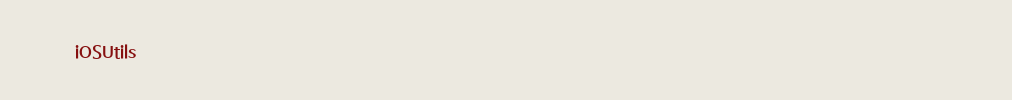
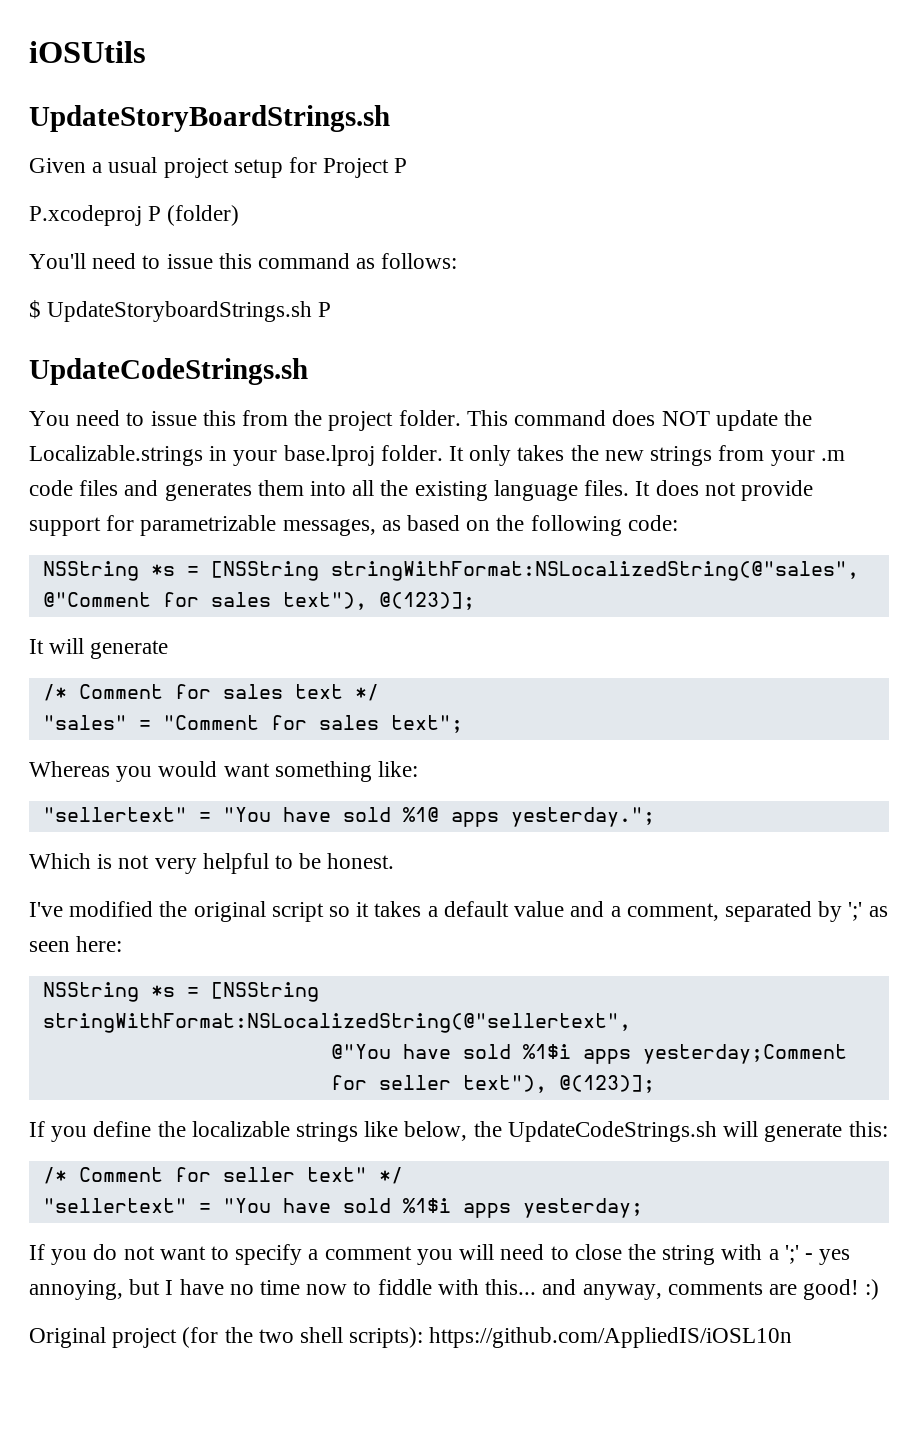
+ UpdateStoryBoardStrings.sh
+ Given a usual project setup for Project P
+ P.xcodeproj P (folder)
+ You'll need to issue this command as follows:
+ $ UpdateStoryboardStrings.sh P
+ UpdateCodeStrings.sh
+ You need to issue this from the project folder. This command does NOT update the Localizable.strings in your base.lproj folder. It only takes the new strings from your .m code files and generates them into all the existing language files. It does not provide support for parametrizable messages, as based on the following code:
+ NSString *s = [NSString stringWithFormat:NSLocalizedString(@"sales", @"Comment for sales text"), @(123)];
+ It will generate
+ /* Comment for sales text */
+ "sales" = "Comment for sales text";
+ Whereas you would want something like:
+ "sellertext" = "You have sold %1@ apps yesterday.";
+ Which is not very helpful to be honest.
+ I've modified the original script so it takes a default value and a comment, separated by ';' as seen here:
+ NSString *s = [NSString stringWithFormat:NSLocalizedString(@"sellertext",
+ @"You have sold %1$i apps yesterday;Comment for seller text"), @(123)];
+ If you define the localizable strings like below, the UpdateCodeStrings.sh will generate this:
+ /* Comment for seller text" */
+ "sellertext" = "You have sold %1$i apps yesterday;
+ If you do not want to specify a comment you will need to close the string with a ';' - yes annoying, but I have no time now to fiddle with this... and anyway, comments are good! :)
+ Original project (for the two shell scripts): https://github.com/AppliedIS/iOSL10n

